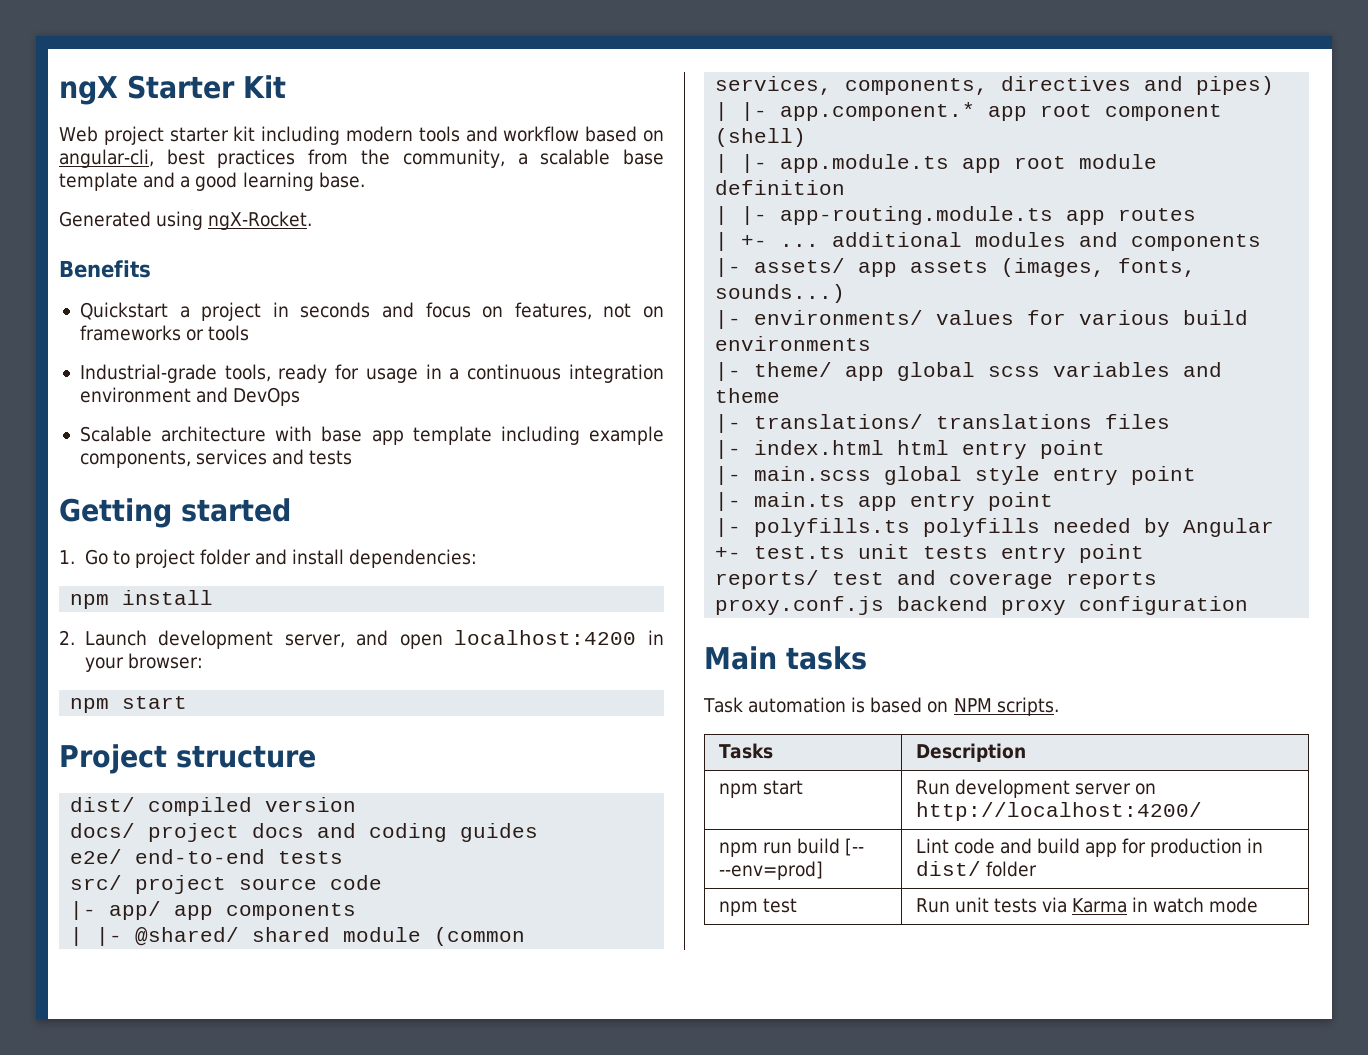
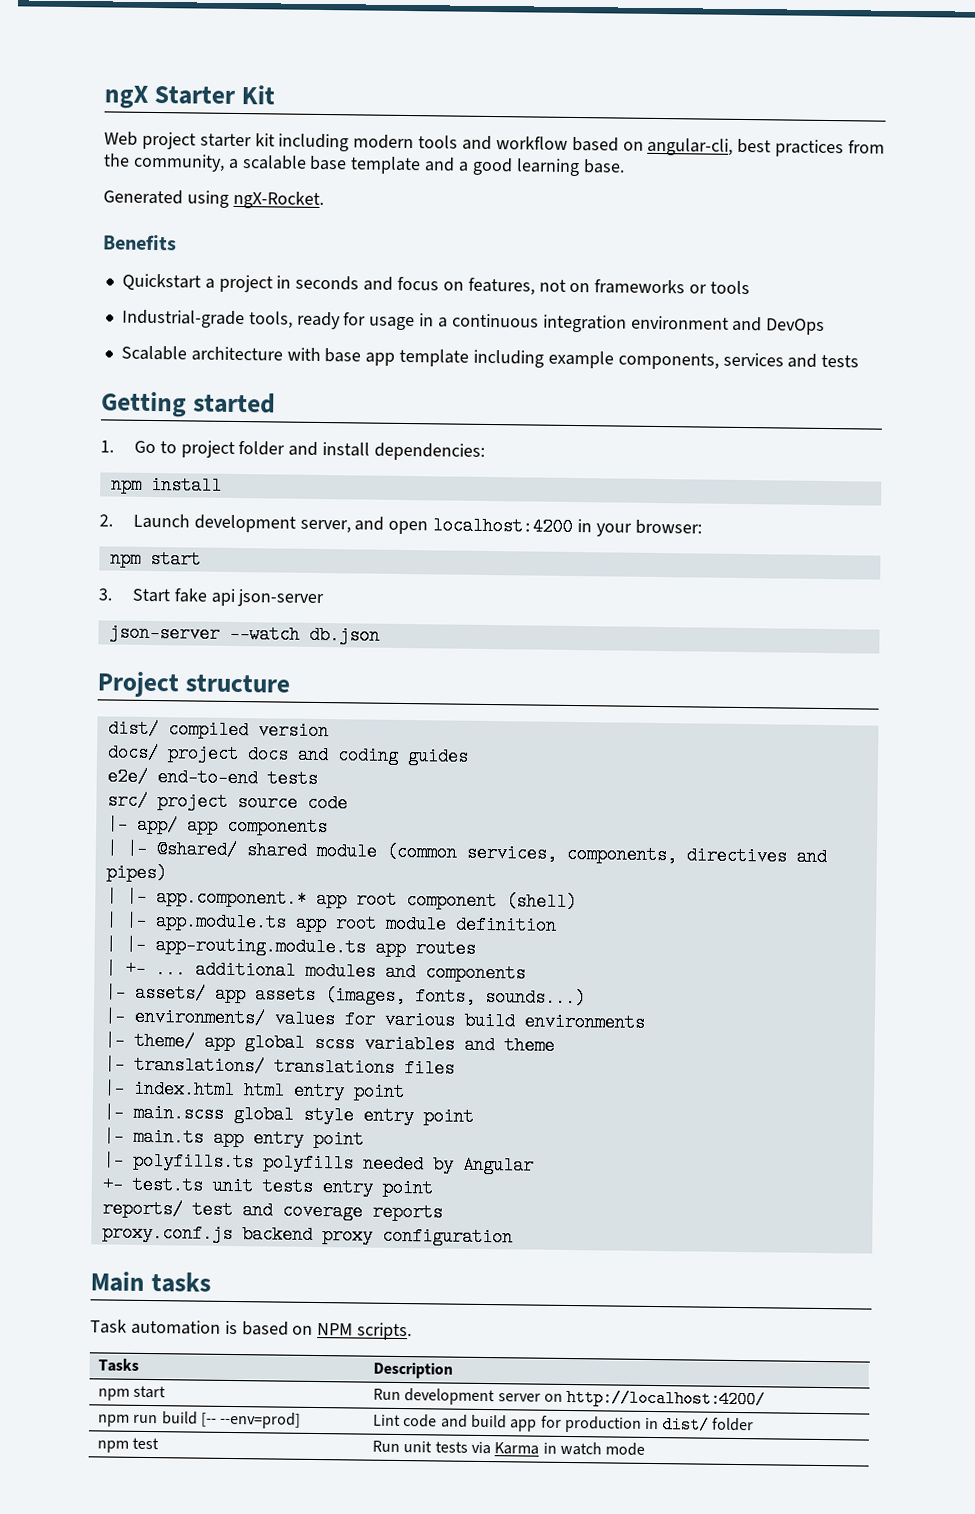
+ 3. Start fake api json-server
+ json-server --watch db.json

